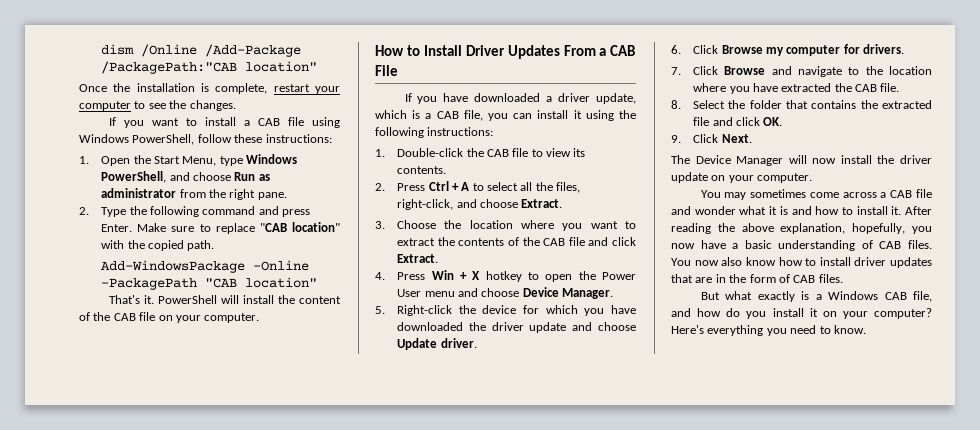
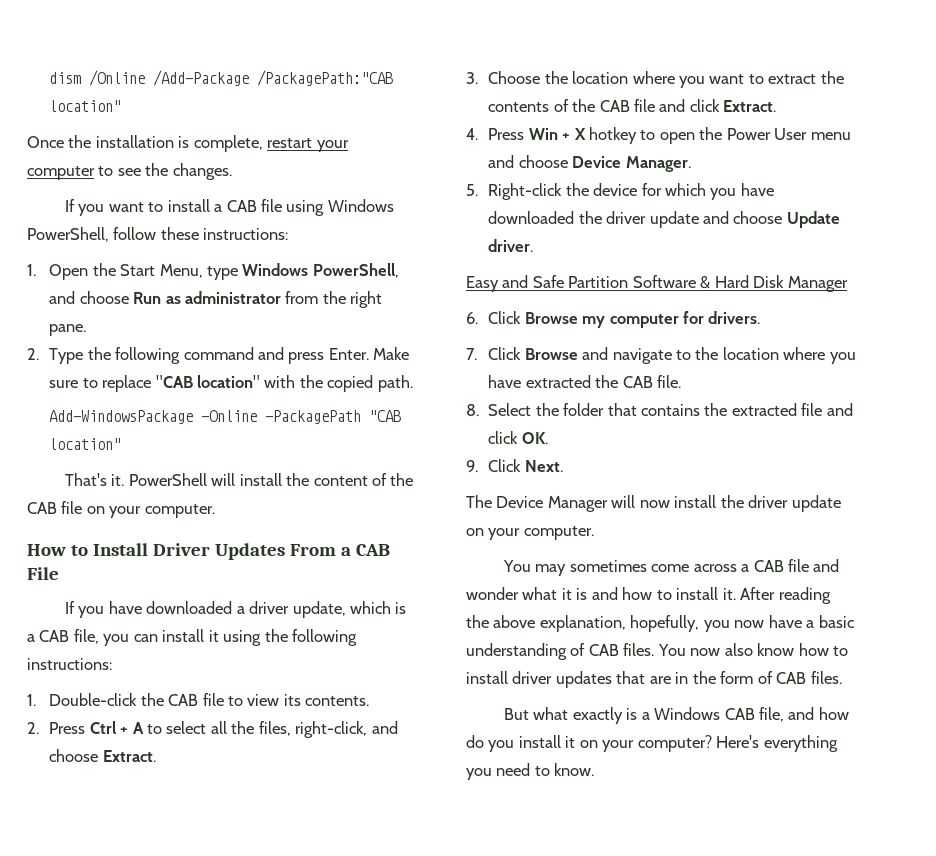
+ Easy and Safe Partition Software & Hard Disk Manager

